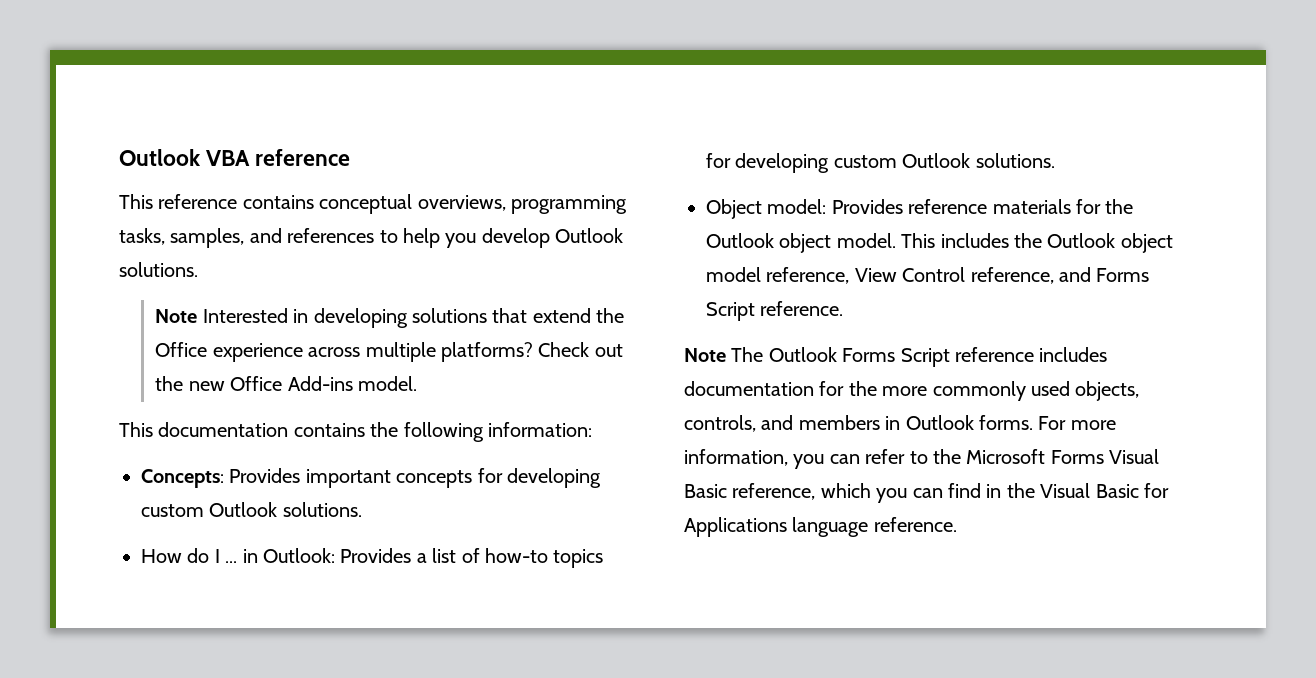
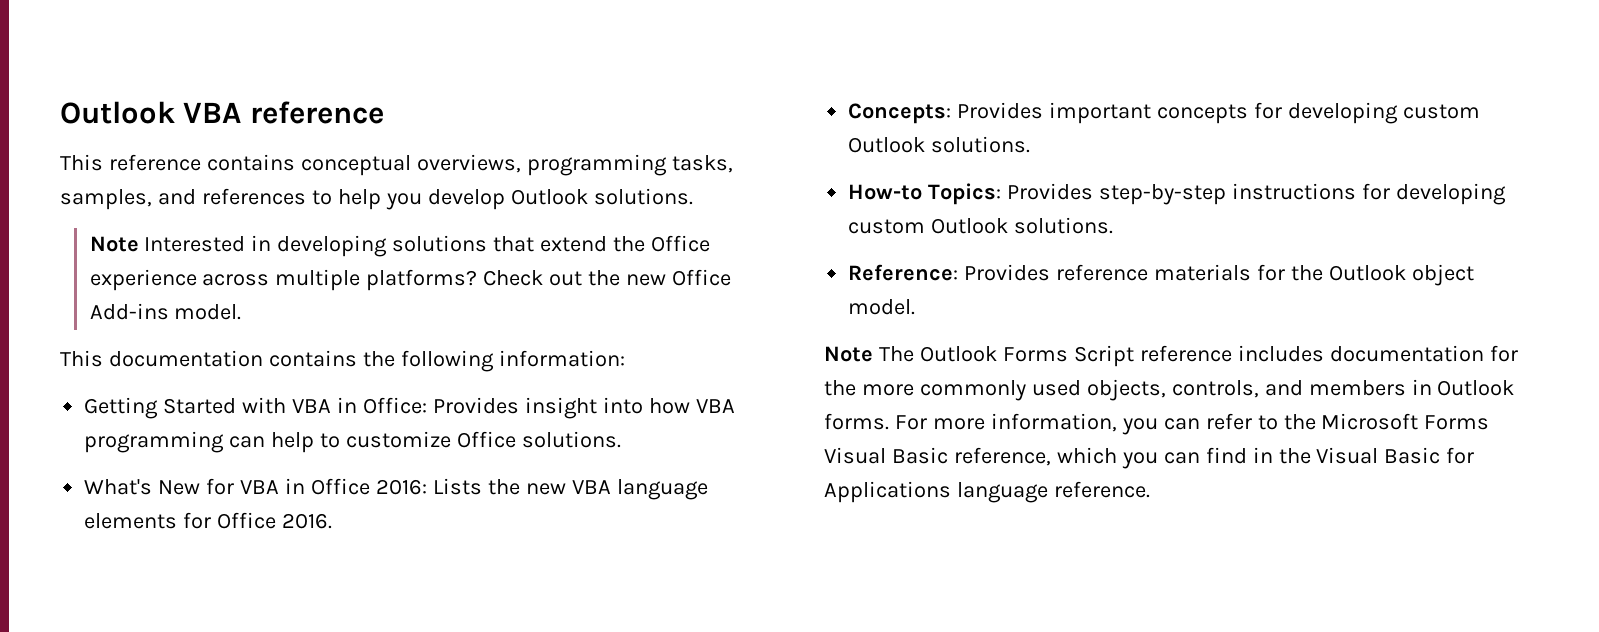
+ Getting Started with VBA in Office: Provides insight into how VBA programming can help to customize Office solutions.
+ What's New for VBA in Office 2016: Lists the new VBA language elements for Office 2016.
- How do I ... in Outlook: Provides a list of how-to topics for developing custom Outlook solutions.
- Object model: Provides reference materials for the Outlook object model. This includes the Outlook object model reference, View Control reference, and Forms Script reference.
+ How-to Topics: Provides step-by-step instructions for developing custom Outlook solutions.
+ Reference: Provides reference materials for the Outlook object model.

